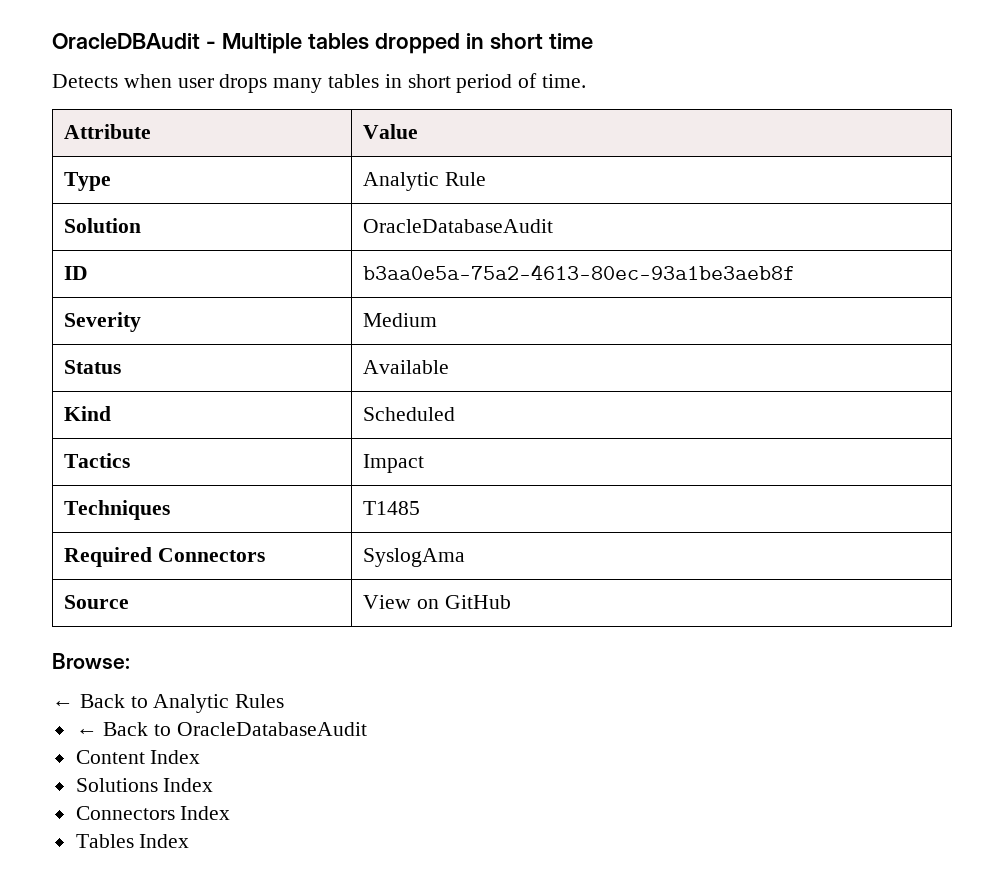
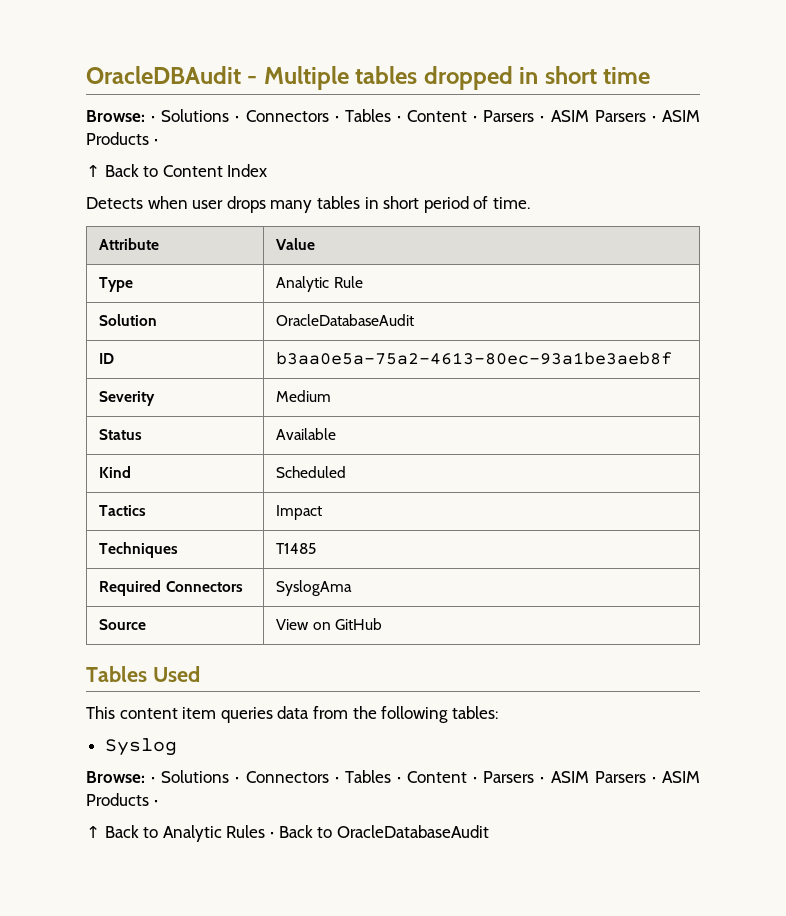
  OracleDBAudit - Multiple tables dropped in short time
+ Browse: · Solutions · Connectors · Tables · Content · Parsers · ASIM Parsers · ASIM Products ·
+ ↑ Back to Content Index
- Browse:
- ← Back to Analytic Rules
- ← Back to OracleDatabaseAudit
+ Tables Used
+ This content item queries data from the following tables:
+ Syslog
+ Browse: · Solutions · Connectors · Tables · Content · Parsers · ASIM Parsers · ASIM Products ·
+ ↑ Back to Analytic Rules · Back to OracleDatabaseAudit
- Content Index
- Solutions Index
- Connectors Index
- Tables Index

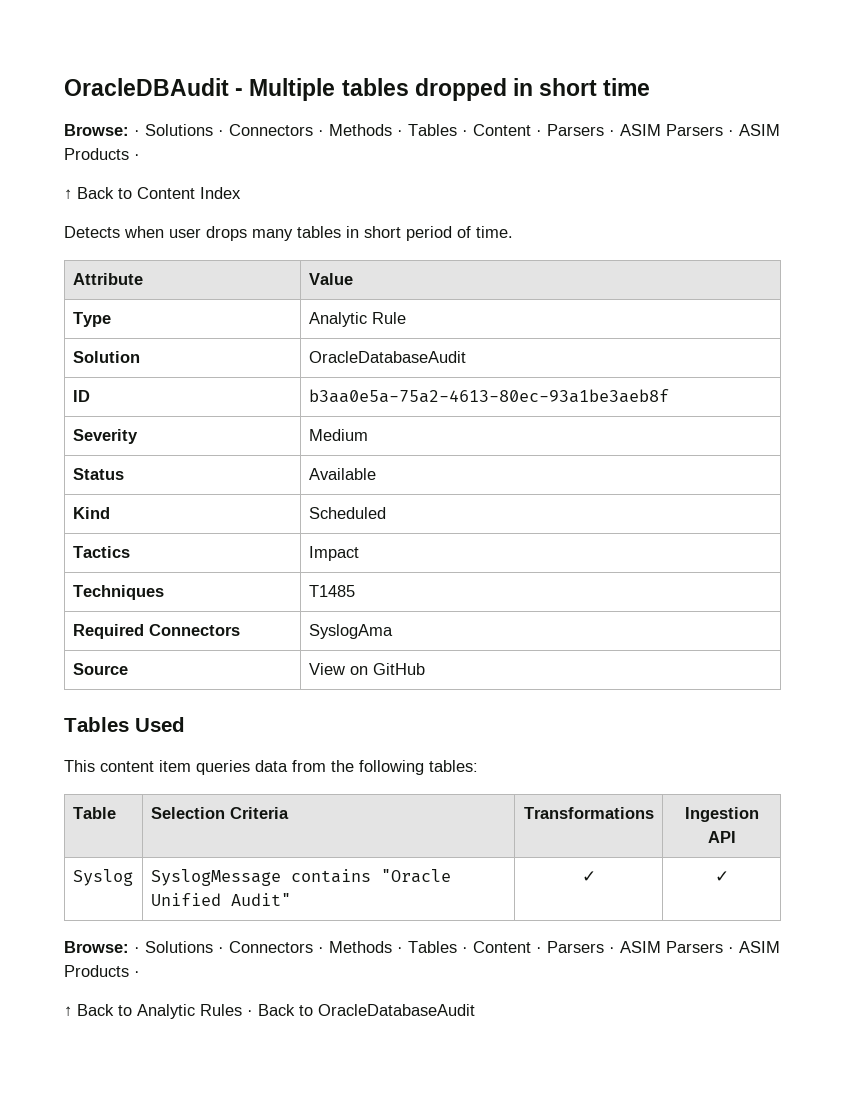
  OracleDBAudit - Multiple tables dropped in short time
- Browse: · Solutions · Connectors · Tables · Content · Parsers · ASIM Parsers · ASIM Products ·
+ Browse: · Solutions · Connectors · Methods · Tables · Content · Parsers · ASIM Parsers · ASIM Products ·
- Syslog
- Browse: · Solutions · Connectors · Tables · Content · Parsers · ASIM Parsers · ASIM Products ·
+ Table | Selection Criteria | Transformations | Ingestion API
+ Syslog | SyslogMessage contains "Oracle Unified Audit" | ✓ | ✓
+ Browse: · Solutions · Connectors · Methods · Tables · Content · Parsers · ASIM Parsers · ASIM Products ·

